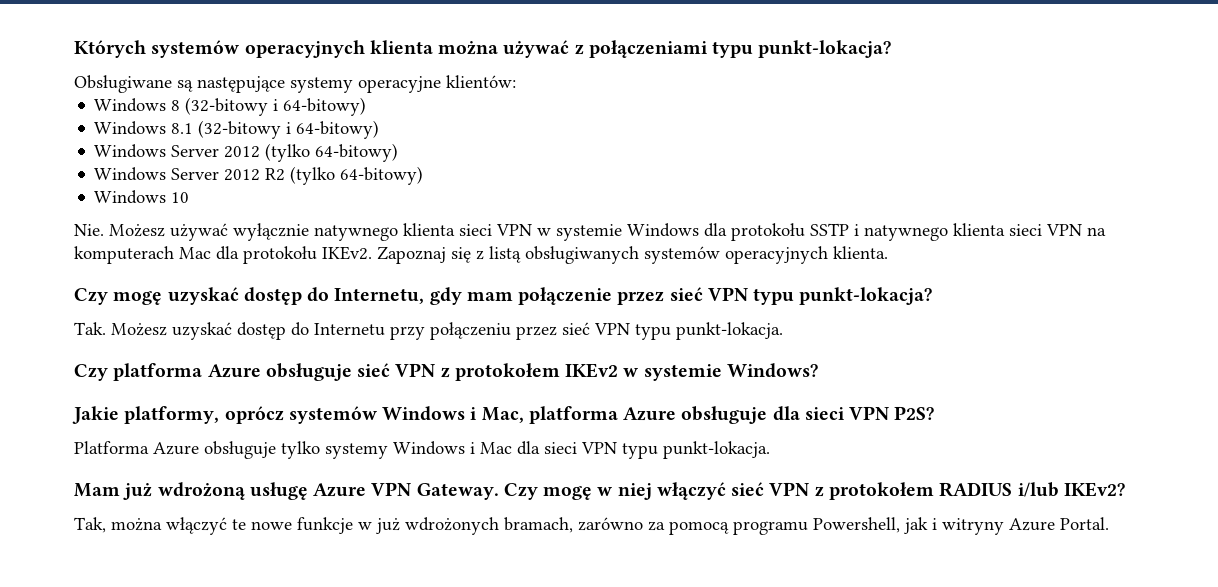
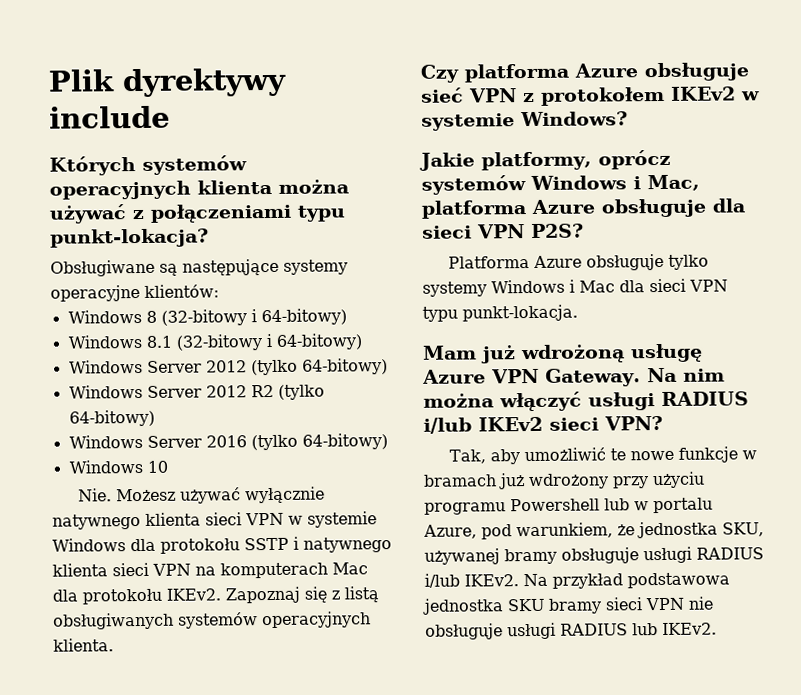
+ Plik dyrektywy include
+ Windows Server 2016 (tylko 64-bitowy)
- Czy mogę uzyskać dostęp do Internetu, gdy mam połączenie przez sieć VPN typu punkt-lokacja?
- Tak. Możesz uzyskać dostęp do Internetu przy połączeniu przez sieć VPN typu punkt-lokacja.
- Czy mogę w niej włączyć sieć VPN z protokołem RADIUS i/lub IKEv2?
+ Na nim można włączyć usługi RADIUS i/lub IKEv2 sieci VPN?
- Tak, można włączyć te nowe funkcje w już wdrożonych bramach, zarówno za pomocą programu Powershell, jak i witryny Azure Portal.
+ Tak, aby umożliwić te nowe funkcje w bramach już wdrożony przy użyciu programu Powershell lub w portalu Azure, pod warunkiem, że jednostka SKU, używanej bramy obsługuje usługi RADIUS i/lub IKEv2. Na przykład podstawowa jednostka SKU bramy sieci VPN nie obsługuje usługi RADIUS lub IKEv2.

